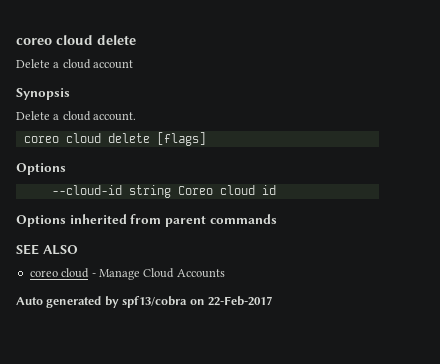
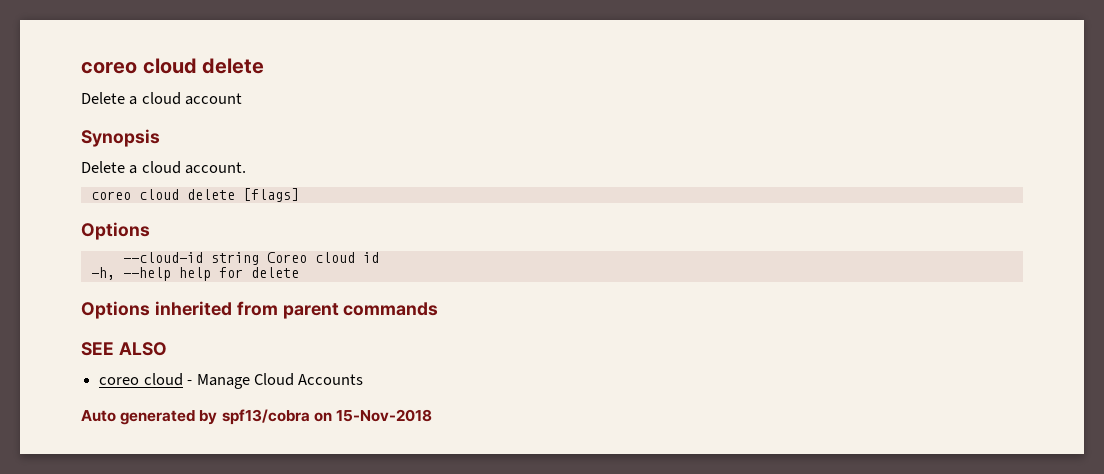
+ -h, --help help for delete
- Auto generated by spf13/cobra on 22-Feb-2017
+ Auto generated by spf13/cobra on 15-Nov-2018

